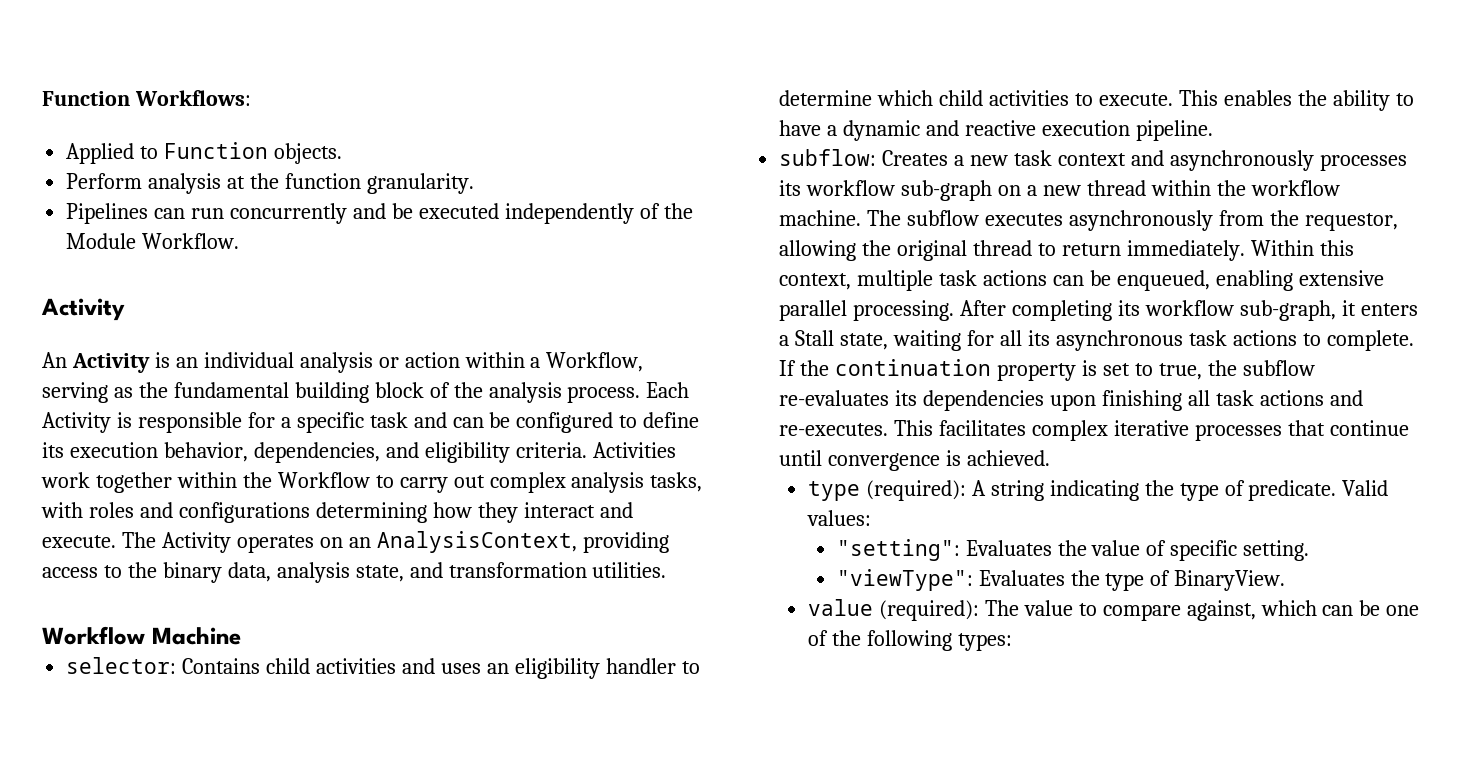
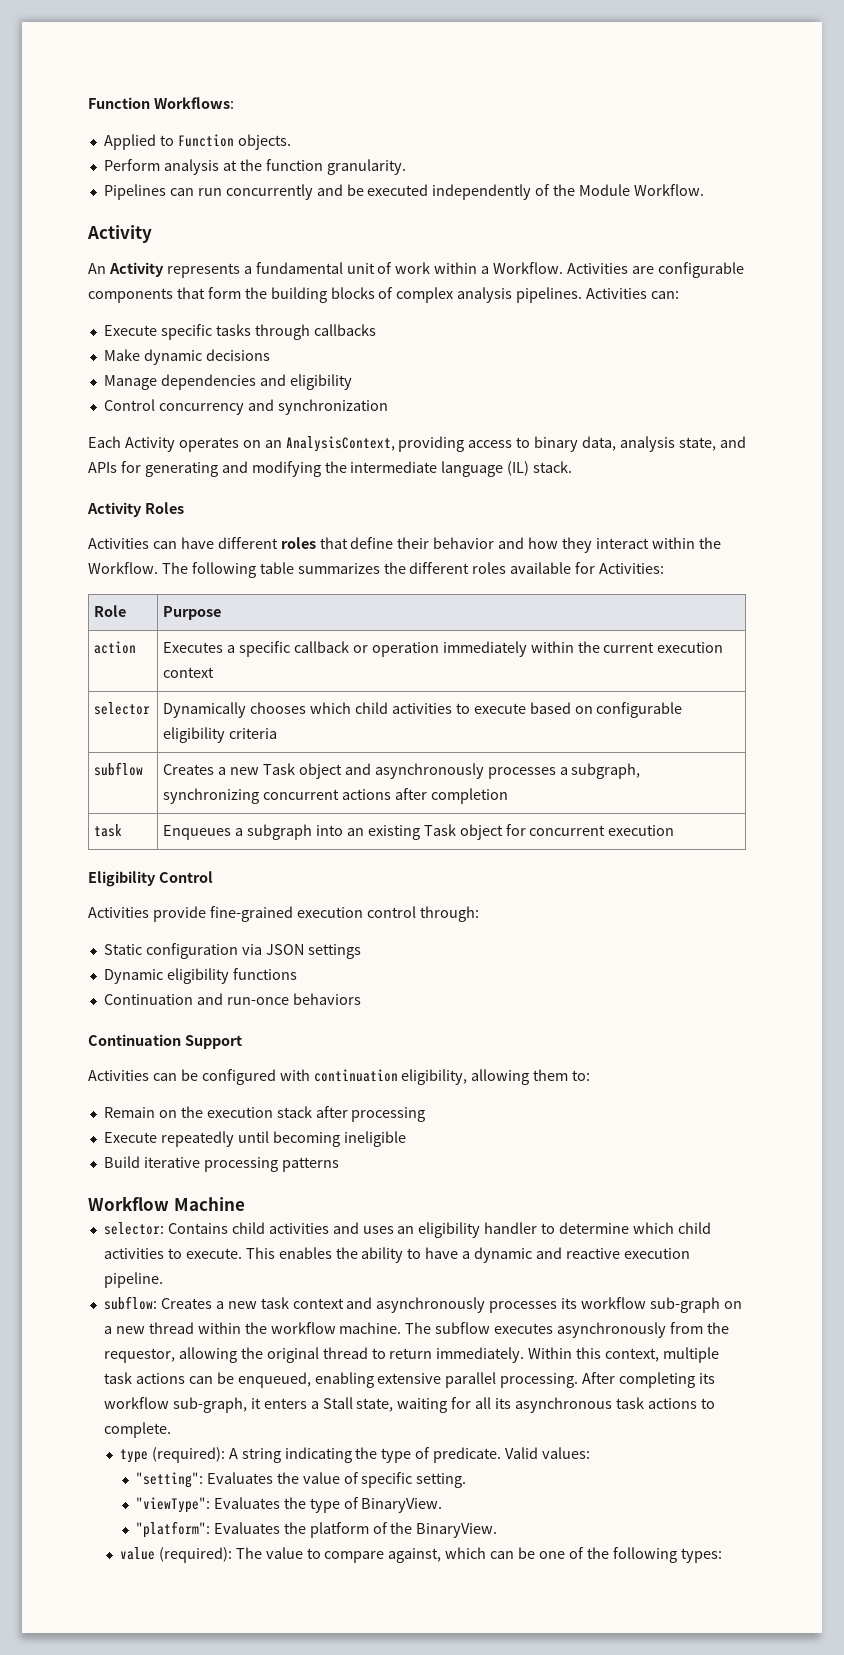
- An Activity is an individual analysis or action within a Workflow, serving as the fundamental building block of the analysis process. Each Activity is responsible for a specific task and can be configured to define its execution behavior, dependencies, and eligibility criteria. Activities work together within the Workflow to carry out complex analysis tasks, with roles and configurations determining how they interact and execute. The Activity operates on an AnalysisContext, providing access to the binary data, analysis state, and transformation utilities.
+ An Activity represents a fundamental unit of work within a Workflow. Activities are configurable components that form the building blocks of complex analysis pipelines. Activities can:
+ Execute specific tasks through callbacks
+ Make dynamic decisions
+ Manage dependencies and eligibility
+ Control concurrency and synchronization
+ Each Activity operates on an AnalysisContext, providing access to binary data, analysis state, and APIs for generating and modifying the intermediate language (IL) stack.
+ Activity Roles
+ Activities can have different roles that define their behavior and how they interact within the Workflow. The following table summarizes the different roles available for Activities:
+ Role | Purpose
+ action | Executes a specific callback or operation immediately within the current execution context
+ selector | Dynamically chooses which child activities to execute based on configurable eligibility criteria
+ subflow | Creates a new Task object and asynchronously processes a subgraph, synchronizing concurrent actions after completion
+ task | Enqueues a subgraph into an existing Task object for concurrent execution
+ Eligibility Control
+ Activities provide fine-grained execution control through:
+ Static configuration via JSON settings
+ Dynamic eligibility functions
+ Continuation and run-once behaviors
+ Continuation Support
+ Activities can be configured with continuation eligibility, allowing them to:
+ Remain on the execution stack after processing
+ Execute repeatedly until becoming ineligible
+ Build iterative processing patterns
- If the continuation property is set to true, the subflow re-evaluates its dependencies upon finishing all task actions and re-executes. This facilitates complex iterative processes that continue until convergence is achieved.
+ "platform": Evaluates the platform of the BinaryView.

